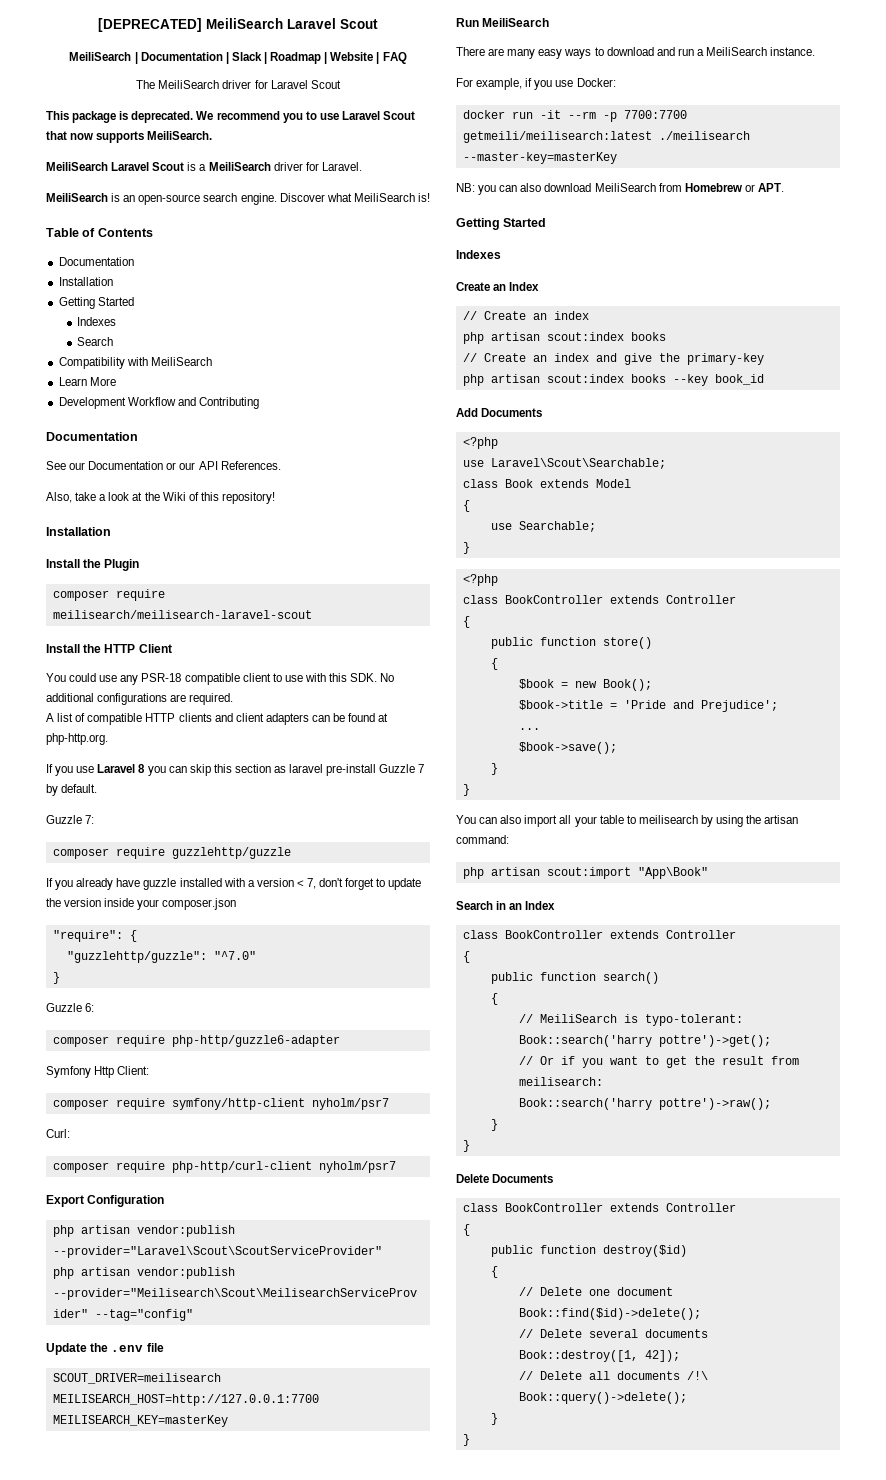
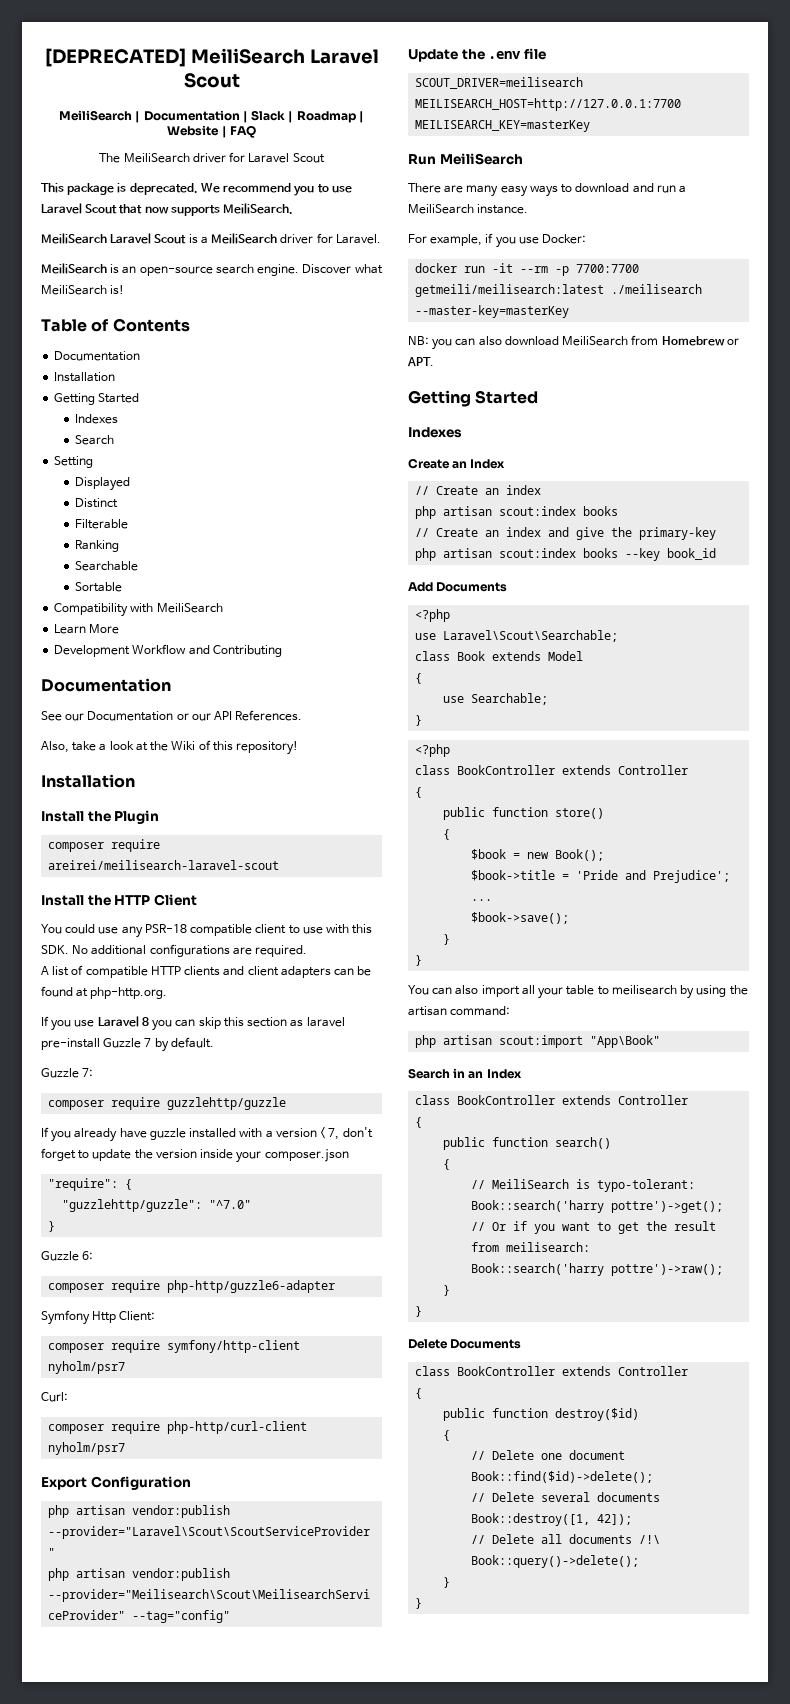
+ Setting
+ Displayed
+ Distinct
+ Filterable
+ Ranking
+ Searchable
+ Sortable
- composer require meilisearch/meilisearch-laravel-scout
+ composer require areirei/meilisearch-laravel-scout

